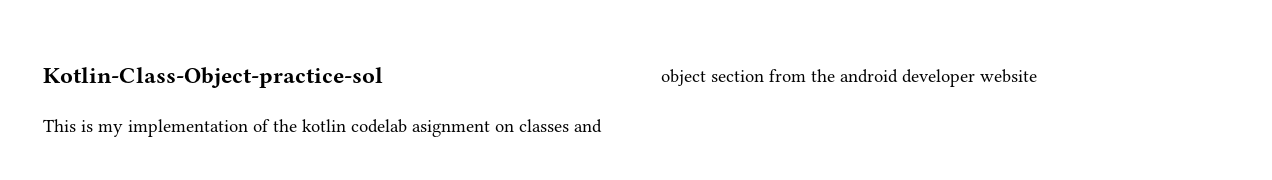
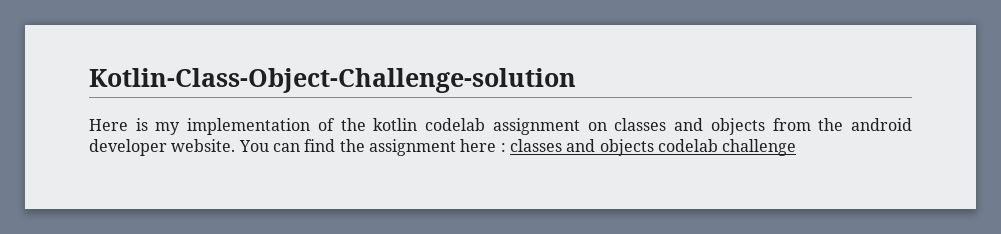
- Kotlin-Class-Object-practice-sol
- This is my implementation of the kotlin codelab asignment on classes and object section from the android developer website
+ Kotlin-Class-Object-Challenge-solution
+ Here is my implementation of the kotlin codelab assignment on classes and objects from the android developer website. You can find the assignment here : classes and objects codelab challenge

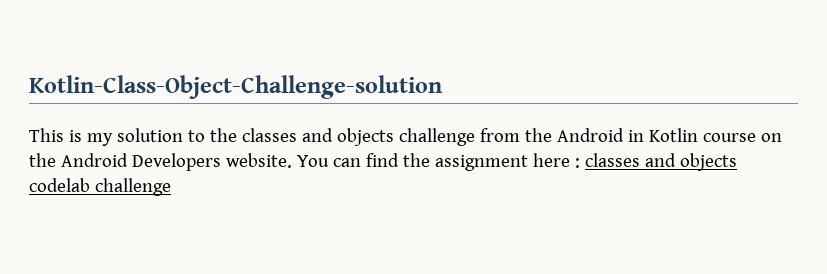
- Here is my implementation of the kotlin codelab assignment on classes and objects from the android developer website.
+ This is my solution to the classes and objects challenge from the Android in Kotlin course on the Android Developers website.

